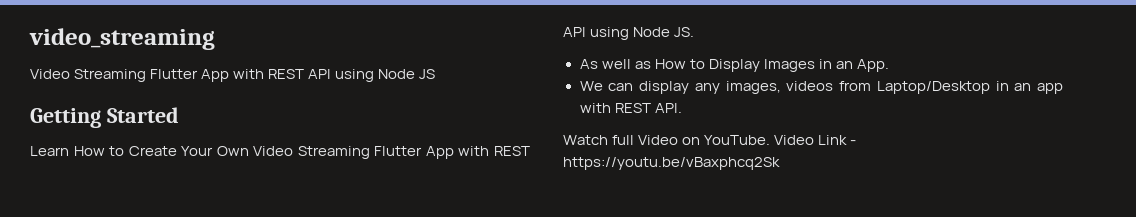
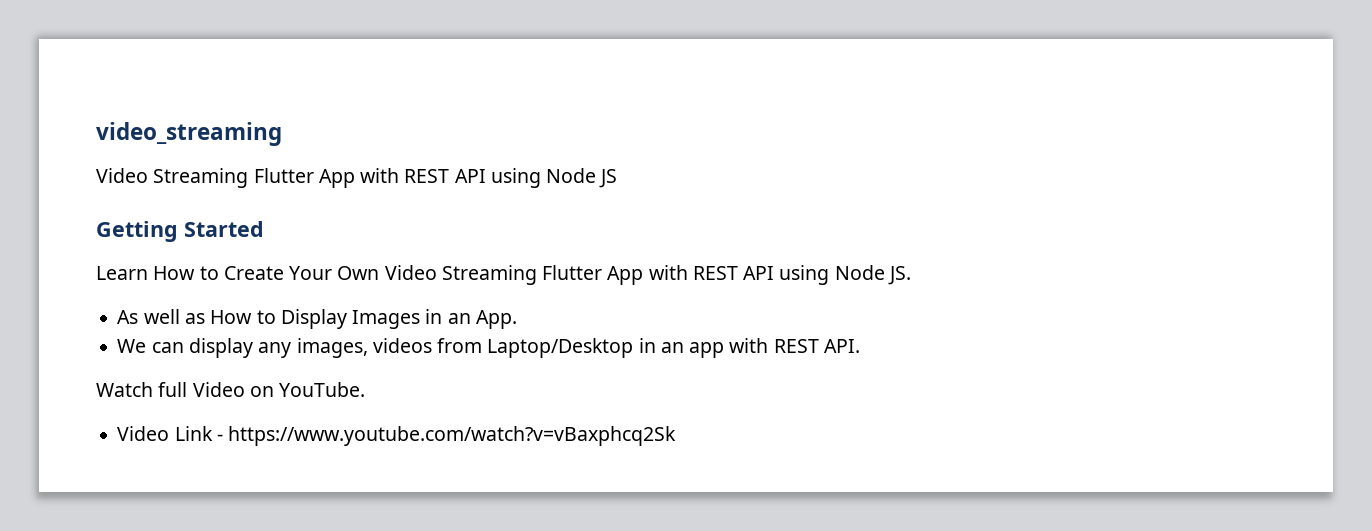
- Watch full Video on YouTube. Video Link - https://youtu.be/vBaxphcq2Sk
+ Watch full Video on YouTube.
+ Video Link - https://www.youtube.com/watch?v=vBaxphcq2Sk

